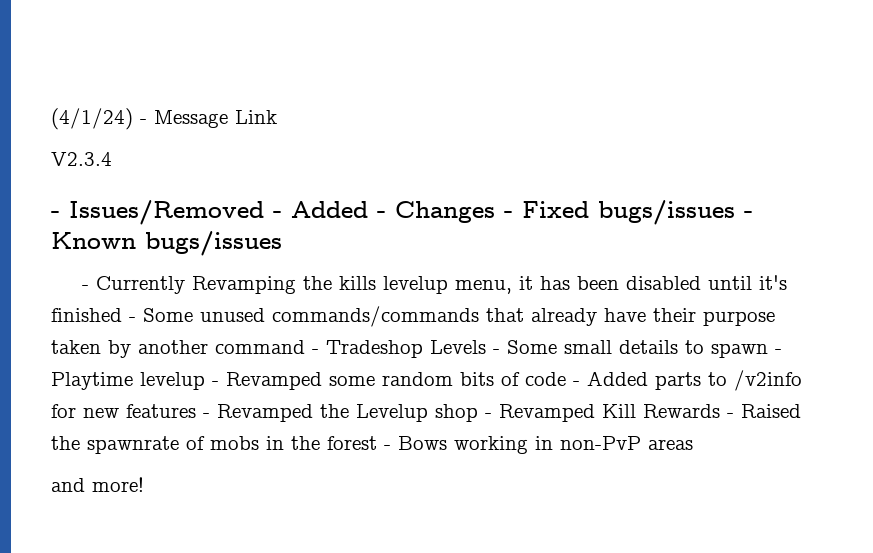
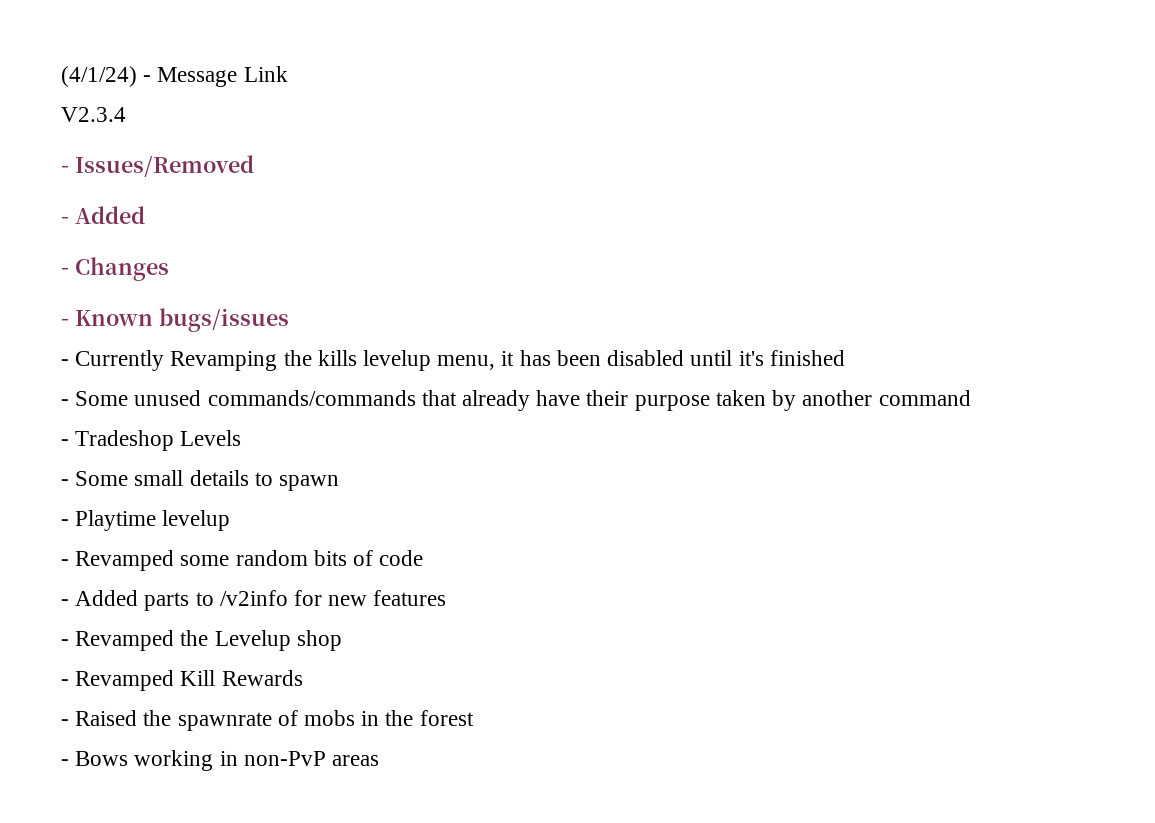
- - Issues/Removed - Added - Changes - Fixed bugs/issues - Known bugs/issues
+ - Issues/Removed
+ - Added
+ - Changes
+ - Known bugs/issues
- - Currently Revamping the kills levelup menu, it has been disabled until it's finished - Some unused commands/commands that already have their purpose taken by another command - Tradeshop Levels - Some small details to spawn - Playtime levelup - Revamped some random bits of code - Added parts to /v2info for new features - Revamped the Levelup shop - Revamped Kill Rewards - Raised the spawnrate of mobs in the forest - Bows working in non-PvP areas
+ - Currently Revamping the kills levelup menu, it has been disabled until it's finished
+ - Some unused commands/commands that already have their purpose taken by another command
+ - Tradeshop Levels
+ - Some small details to spawn
+ - Playtime levelup
+ - Revamped some random bits of code
+ - Added parts to /v2info for new features
+ - Revamped the Levelup shop
+ - Revamped Kill Rewards
+ - Raised the spawnrate of mobs in the forest
+ - Bows working in non-PvP areas
- and more!

